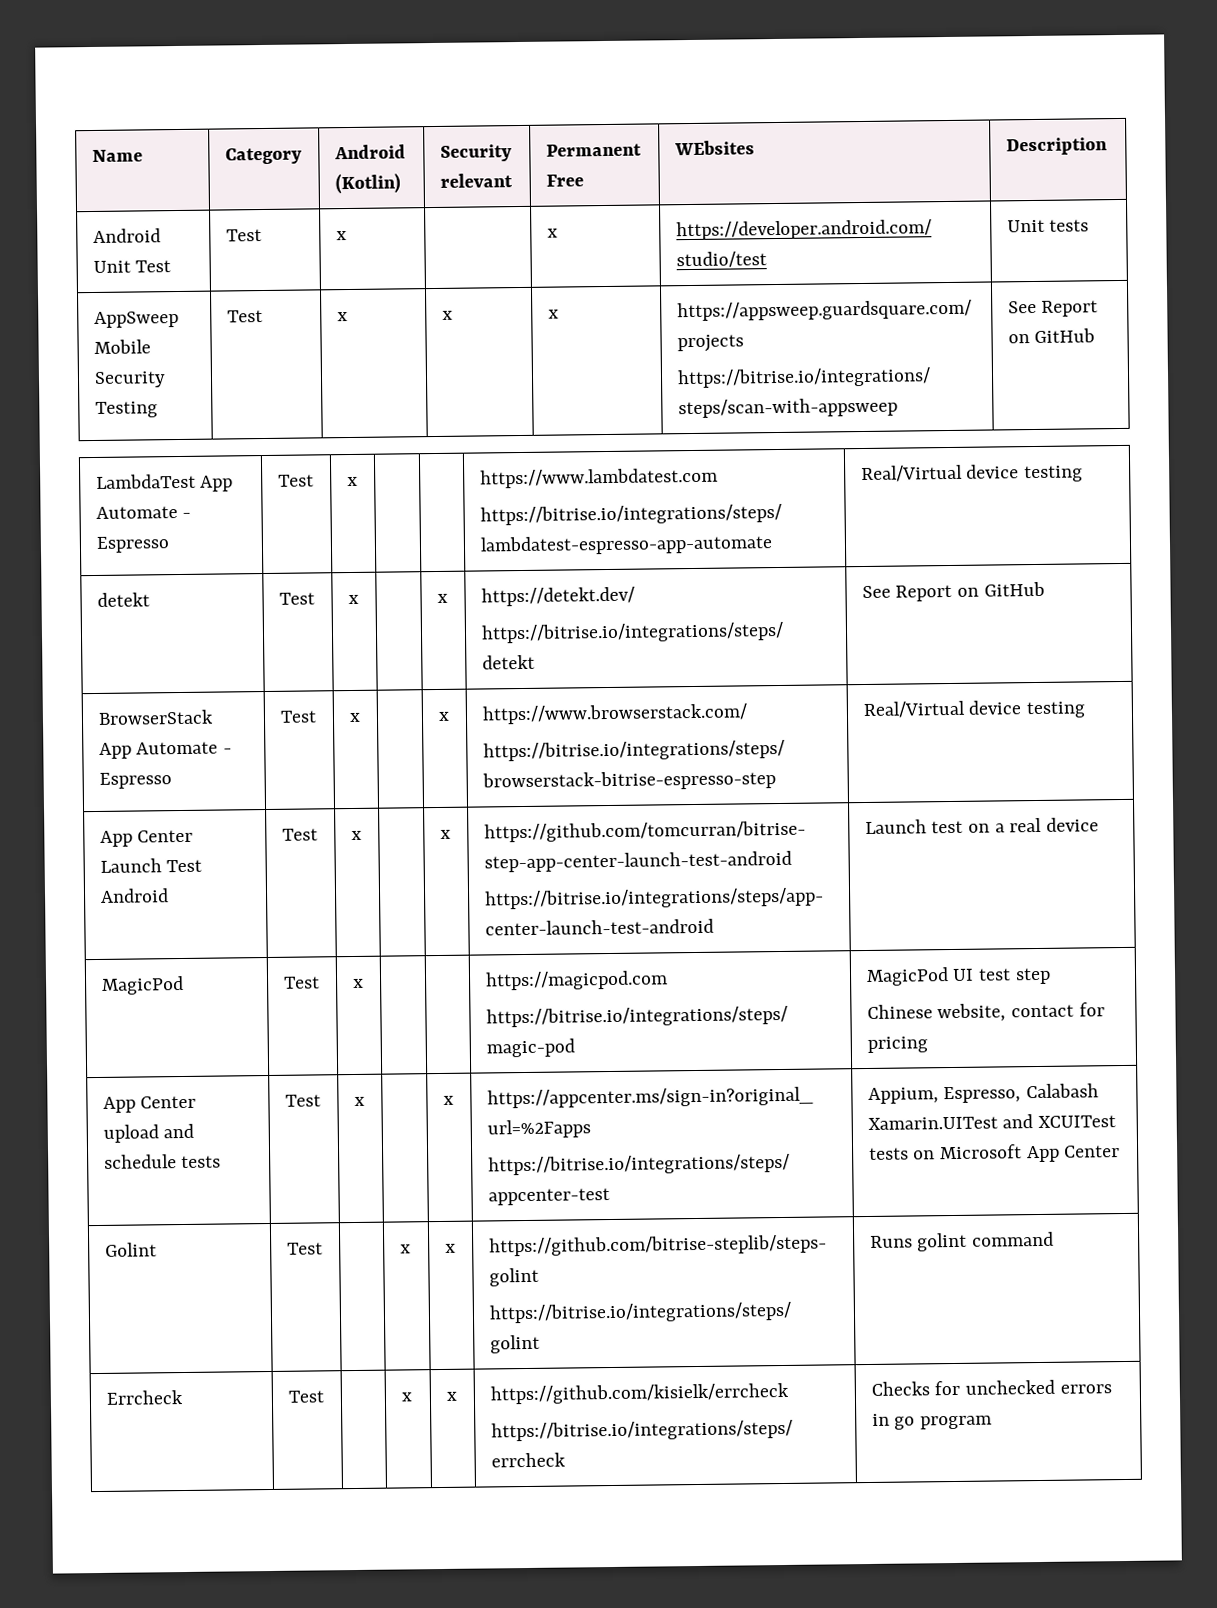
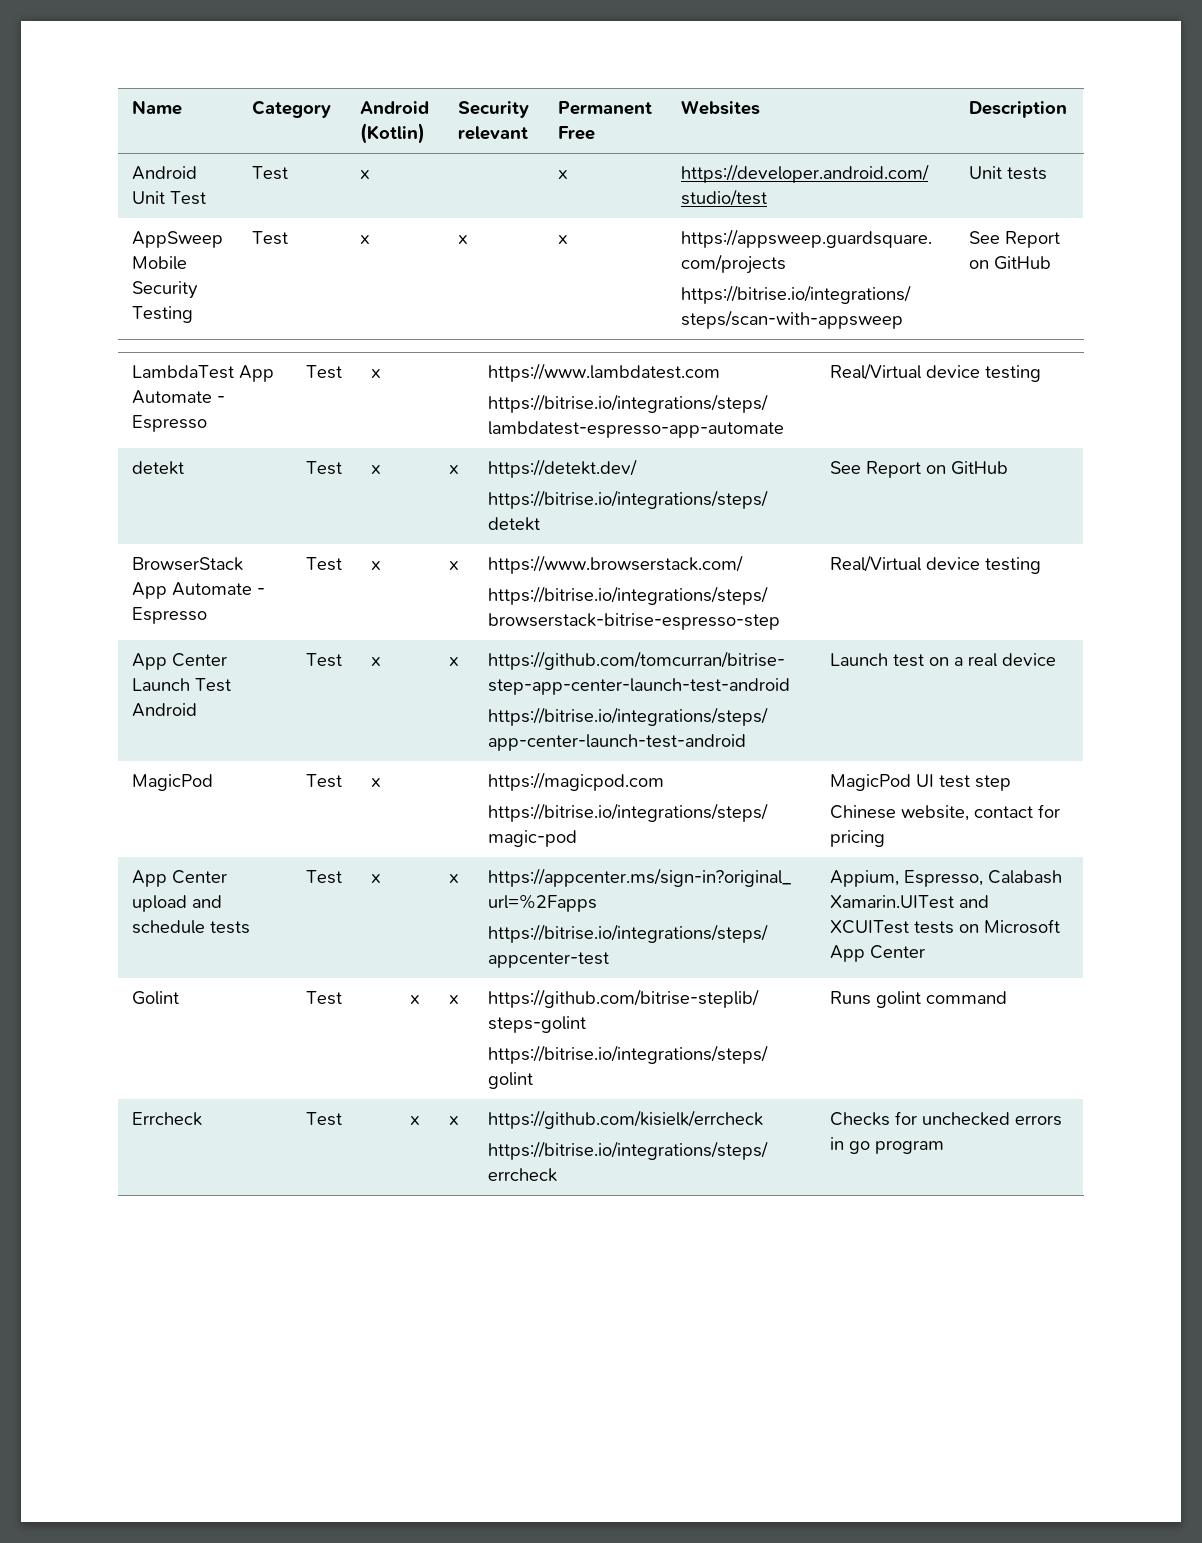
- Name | Category | Android (Kotlin) | Security relevant | Permanent Free | WEbsites | Description
+ Name | Category | Android (Kotlin) | Security relevant | Permanent Free | Websites | Description

